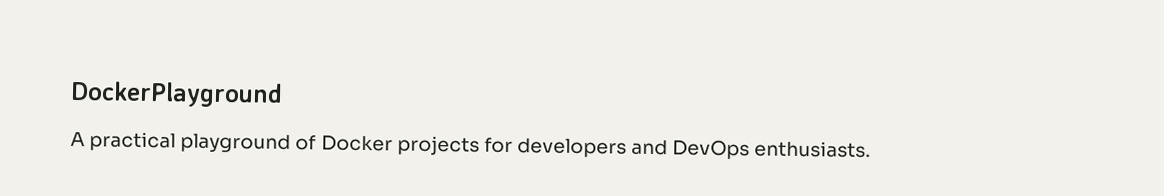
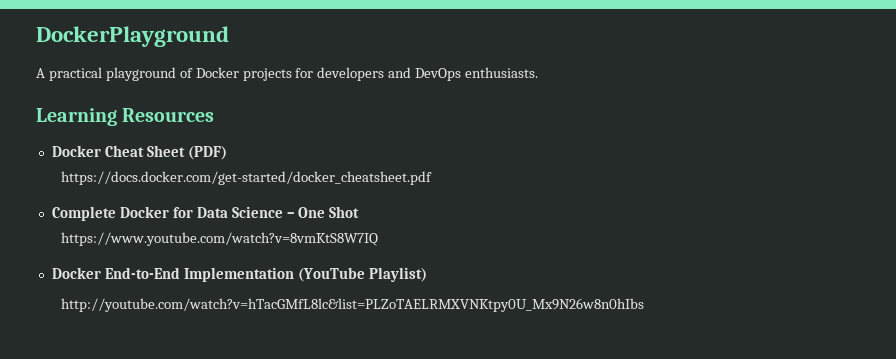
+ Learning Resources
+ Docker Cheat Sheet (PDF)
+ https://docs.docker.com/get-started/docker_cheatsheet.pdf
+ Complete Docker for Data Science – One Shot
+ https://www.youtube.com/watch?v=8vmKtS8W7IQ
+ Docker End-to-End Implementation (YouTube Playlist)
+ http://youtube.com/watch?v=hTacGMfL8lc&list=PLZoTAELRMXVNKtpy0U_Mx9N26w8n0hIbs

